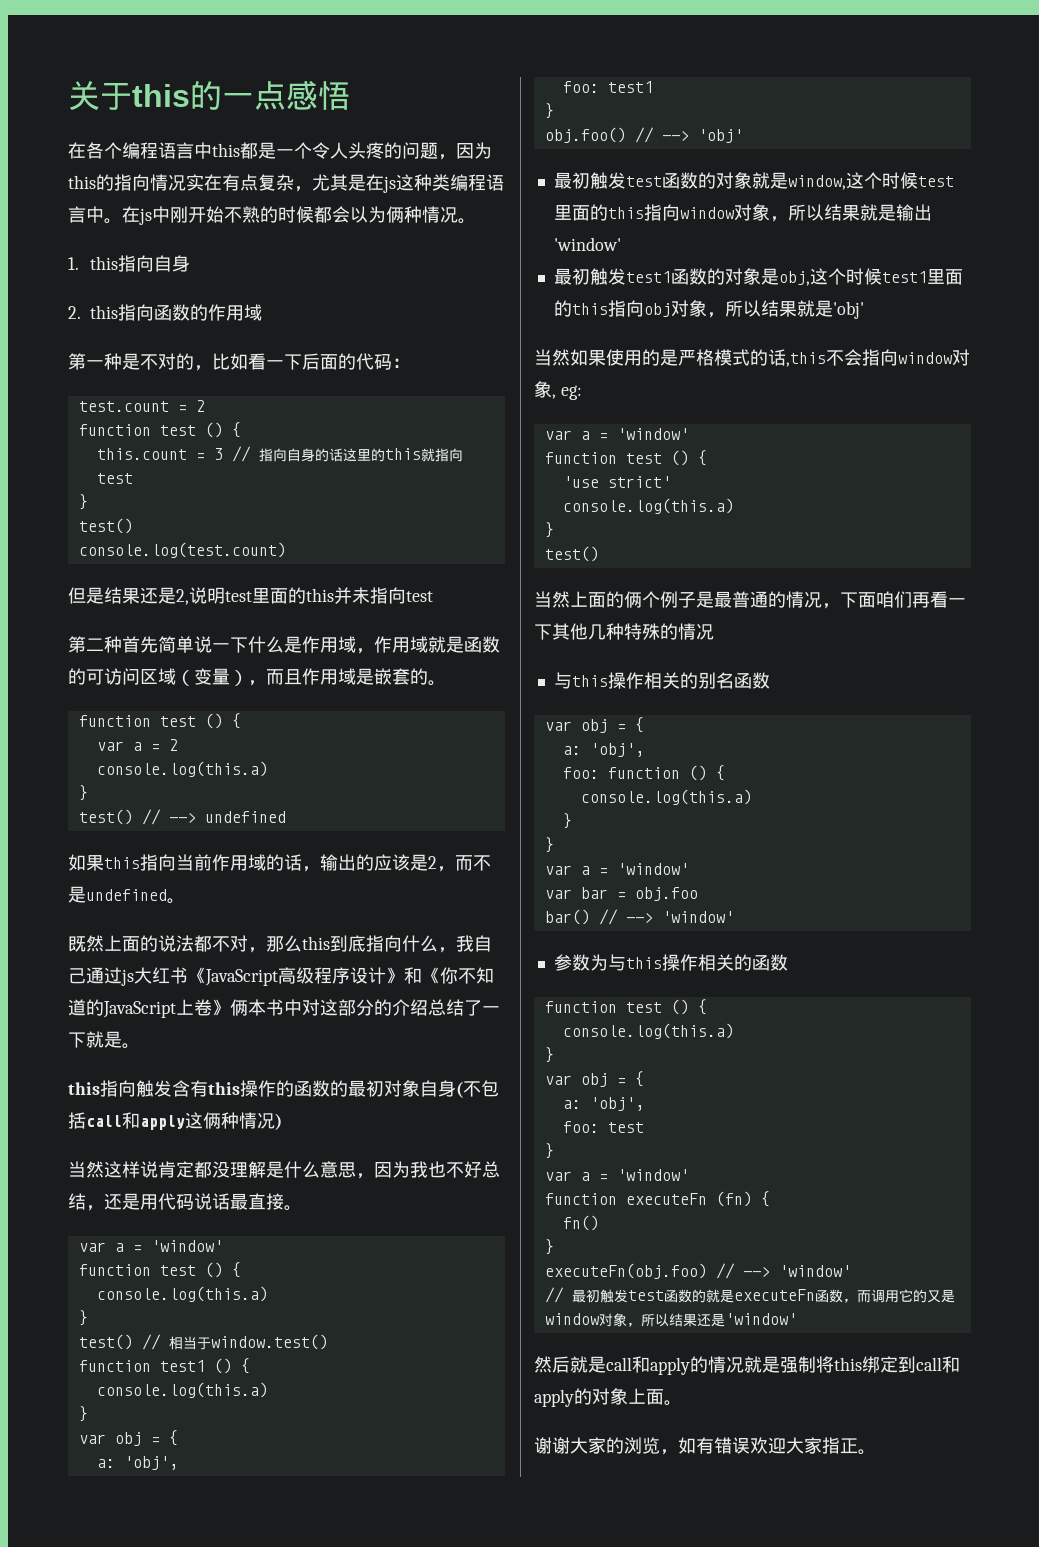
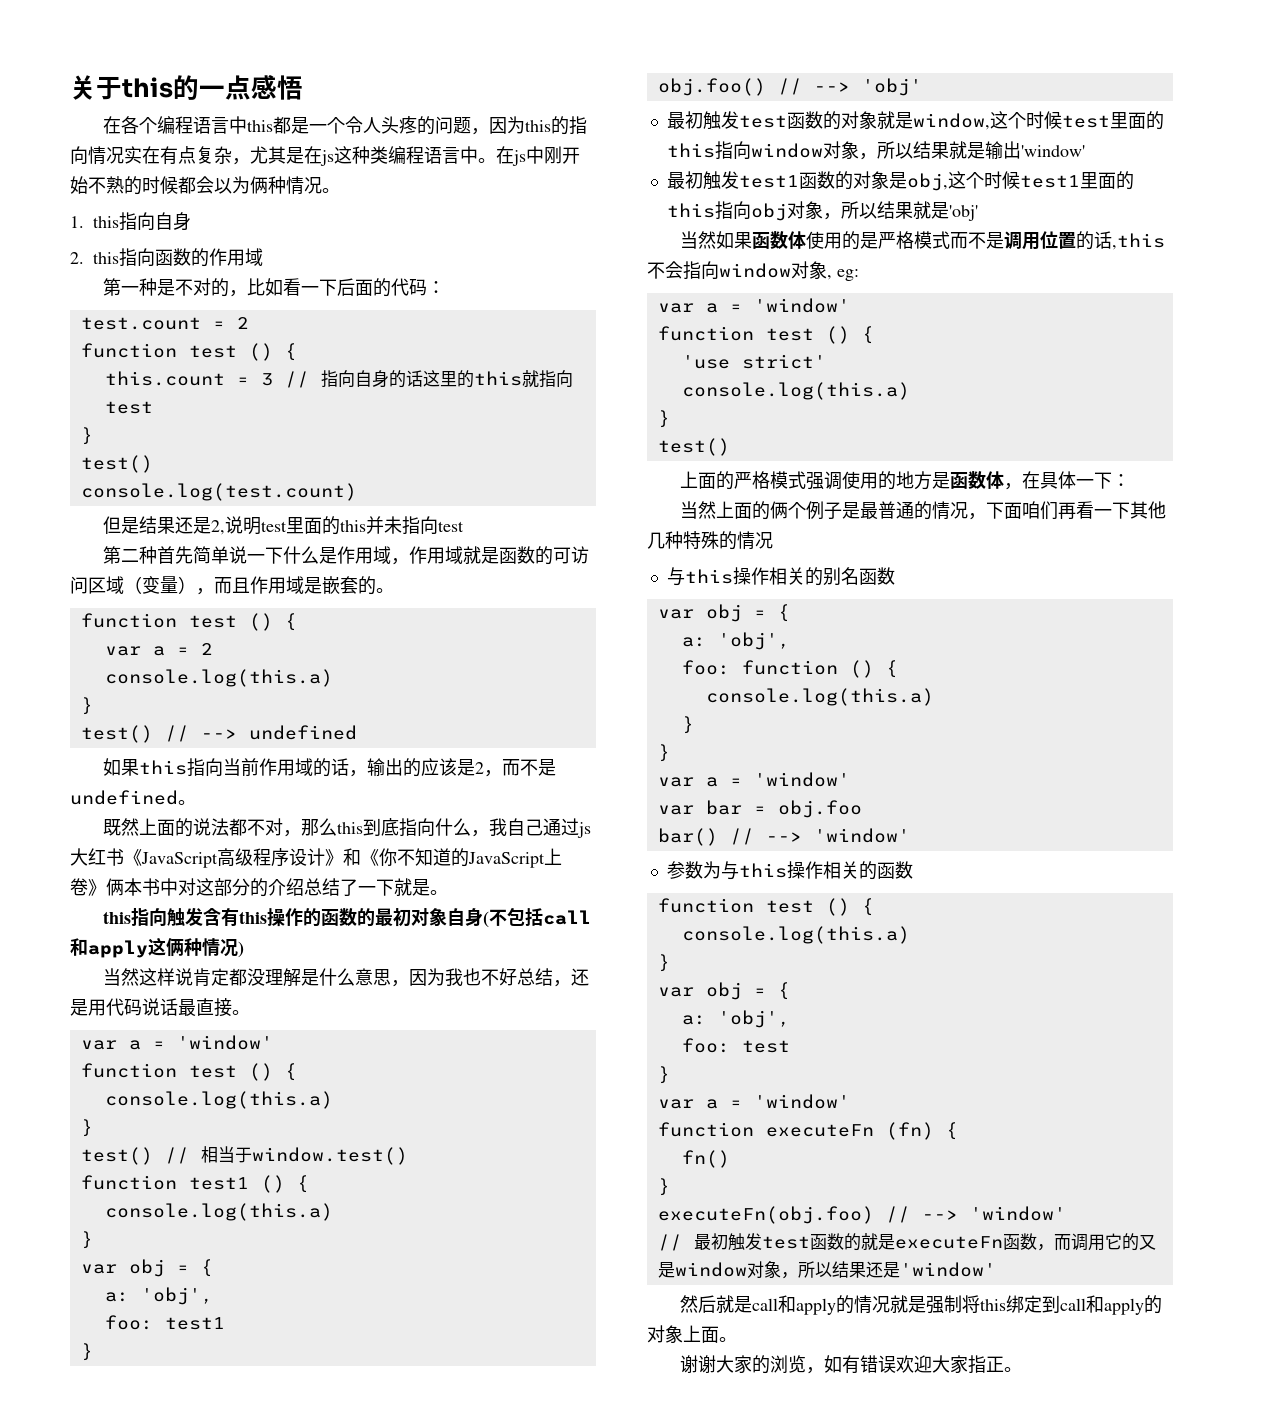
- 当然如果使用的是严格模式的话,this不会指向window对象, eg:
+ 当然如果函数体使用的是严格模式而不是调用位置的话,this不会指向window对象, eg:
+ 上面的严格模式强调使用的地方是函数体，在具体一下：

